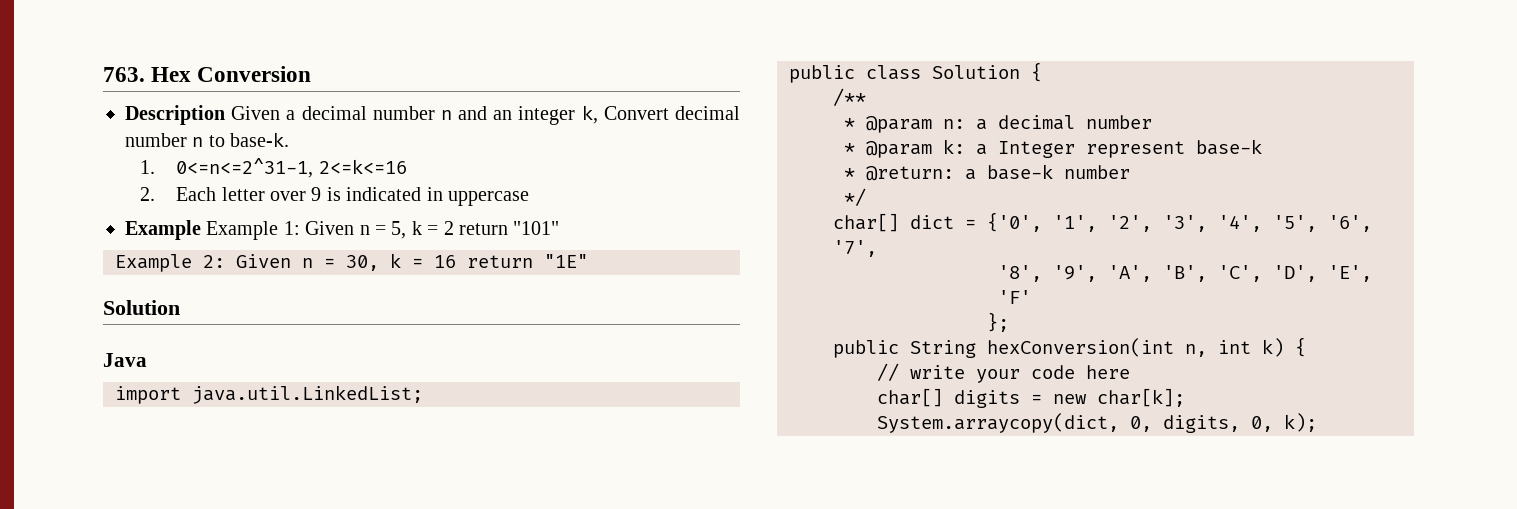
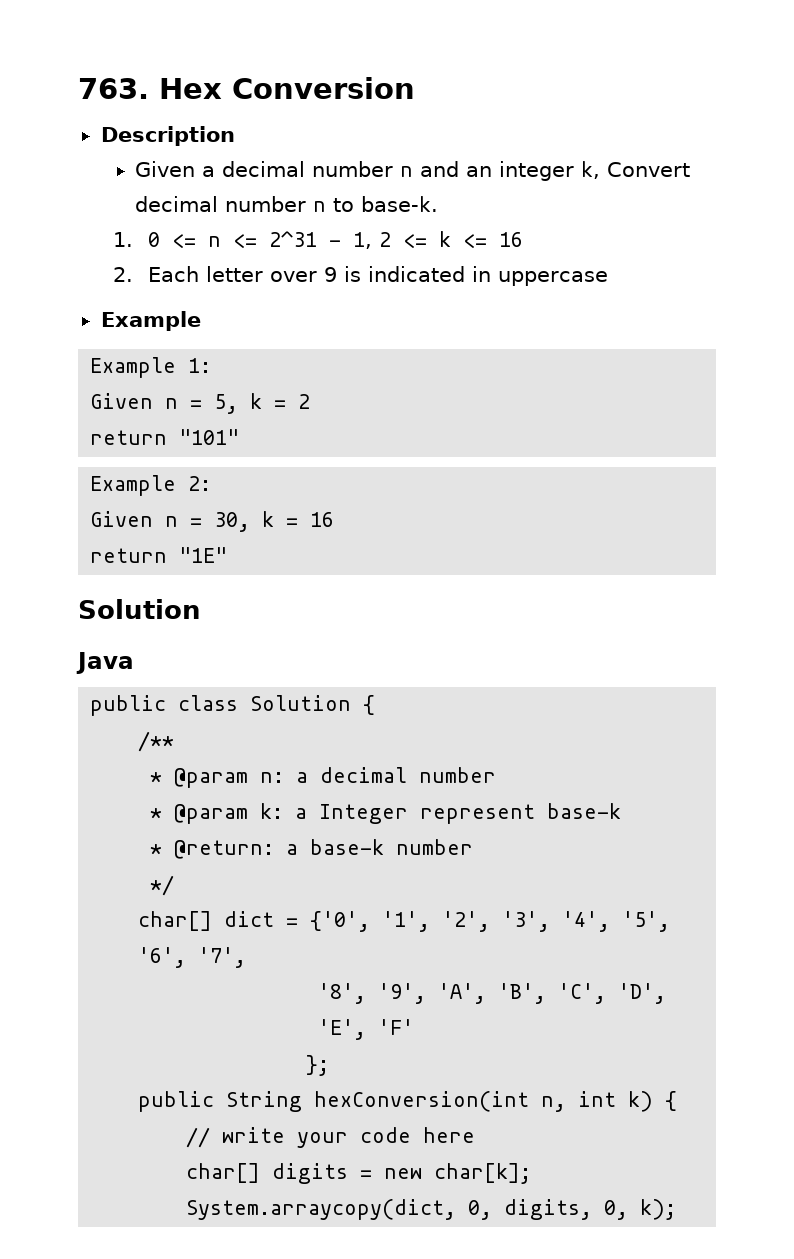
- Description Given a decimal number n and an integer k, Convert decimal number n to base-k.
+ Description
+ Given a decimal number n and an integer k, Convert decimal number n to base-k.
- 1. 0<=n<=2^31-1, 2<=k<=16
+ 1. 0 <= n <= 2^31 - 1, 2 <= k <= 16
  2. Each letter over 9 is indicated in uppercase
- Example Example 1: Given n = 5, k = 2 return "101"
+ Example
+ Example 1:
+ Given n = 5, k = 2
+ return "101"
- Example 2: Given n = 30, k = 16 return "1E"
+ Example 2:
+ Given n = 30, k = 16
+ return "1E"
- import java.util.LinkedList;

